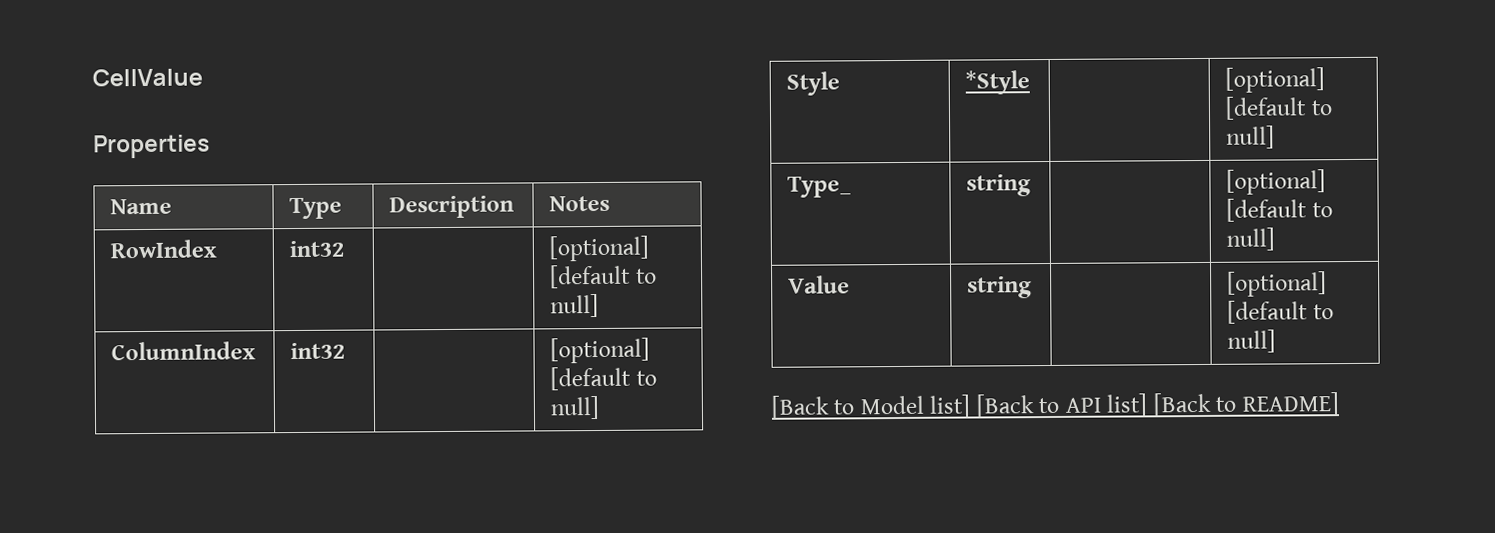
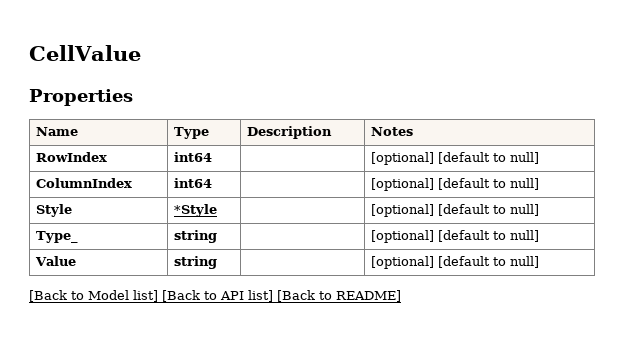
- RowIndex | int32 | | [optional] [default to null]
+ RowIndex | int64 | | [optional] [default to null]
- ColumnIndex | int32 | | [optional] [default to null]
+ ColumnIndex | int64 | | [optional] [default to null]

